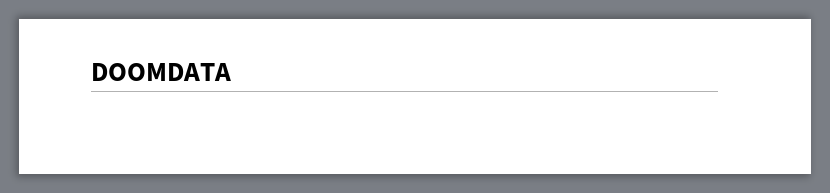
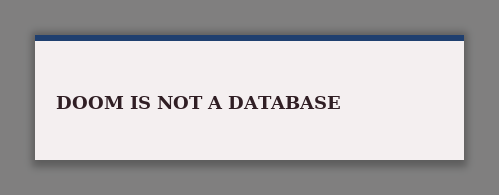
- DOOMDATA
+ DOOM IS NOT A DATABASE

